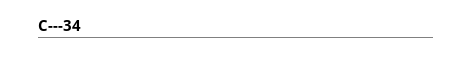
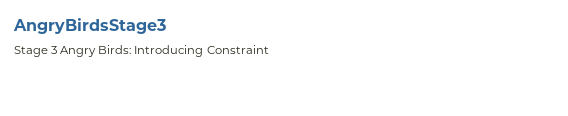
- C---34
+ AngryBirdsStage3
+ Stage 3 Angry Birds: Introducing Constraint

